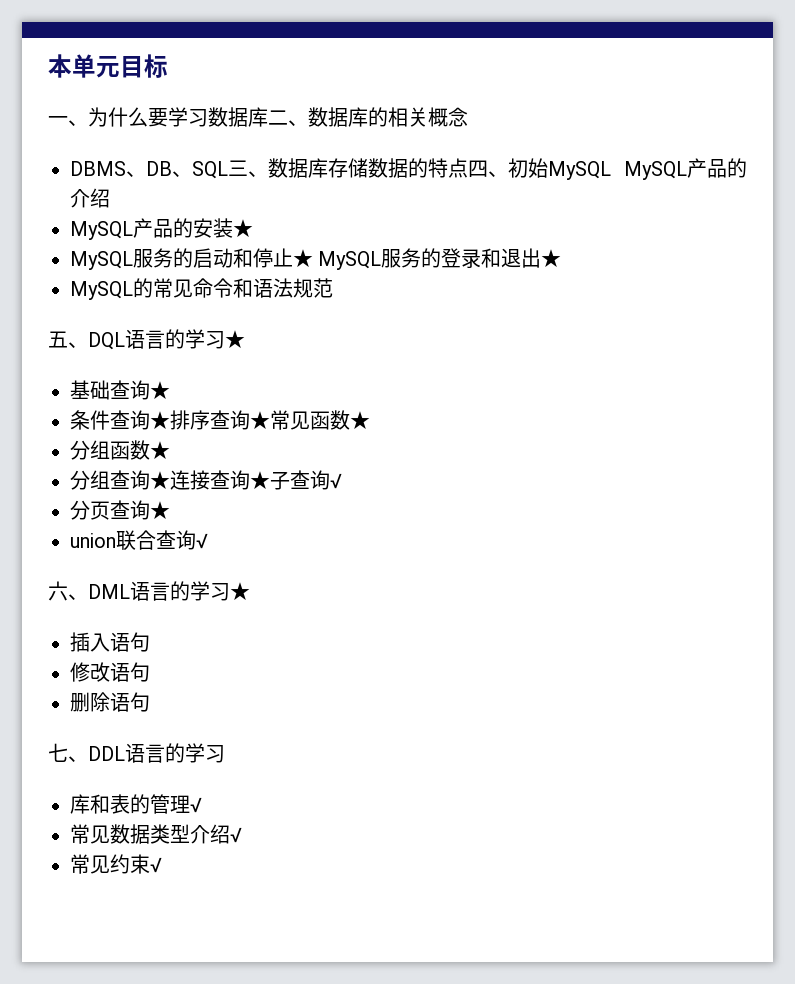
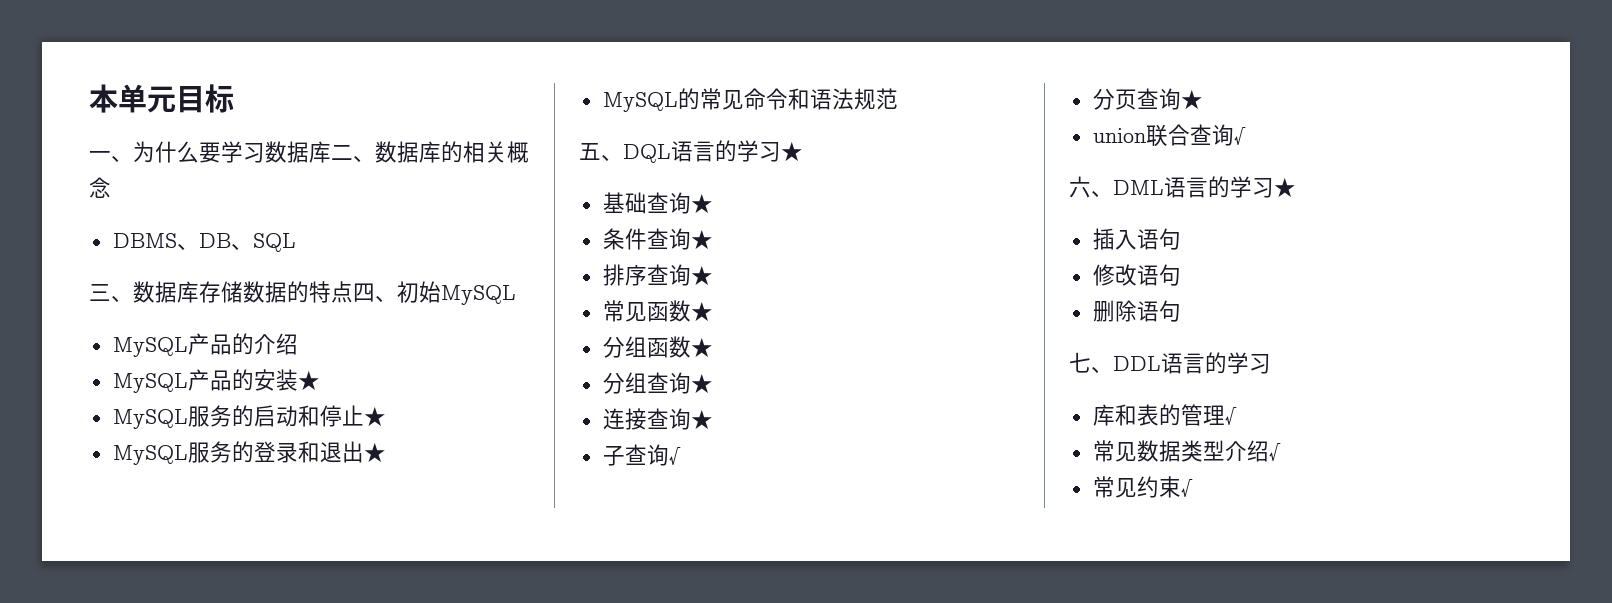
- DBMS、DB、SQL三、数据库存储数据的特点四、初始MySQL MySQL产品的介绍
+ DBMS、DB、SQL
+ 三、数据库存储数据的特点四、初始MySQL
+ MySQL产品的介绍
- MySQL服务的启动和停止★ MySQL服务的登录和退出★
+ MySQL服务的启动和停止★
+ MySQL服务的登录和退出★
- 条件查询★排序查询★常见函数★
+ 条件查询★
+ 排序查询★
+ 常见函数★
- 分组查询★连接查询★子查询√
+ 分组查询★
+ 连接查询★
+ 子查询√

